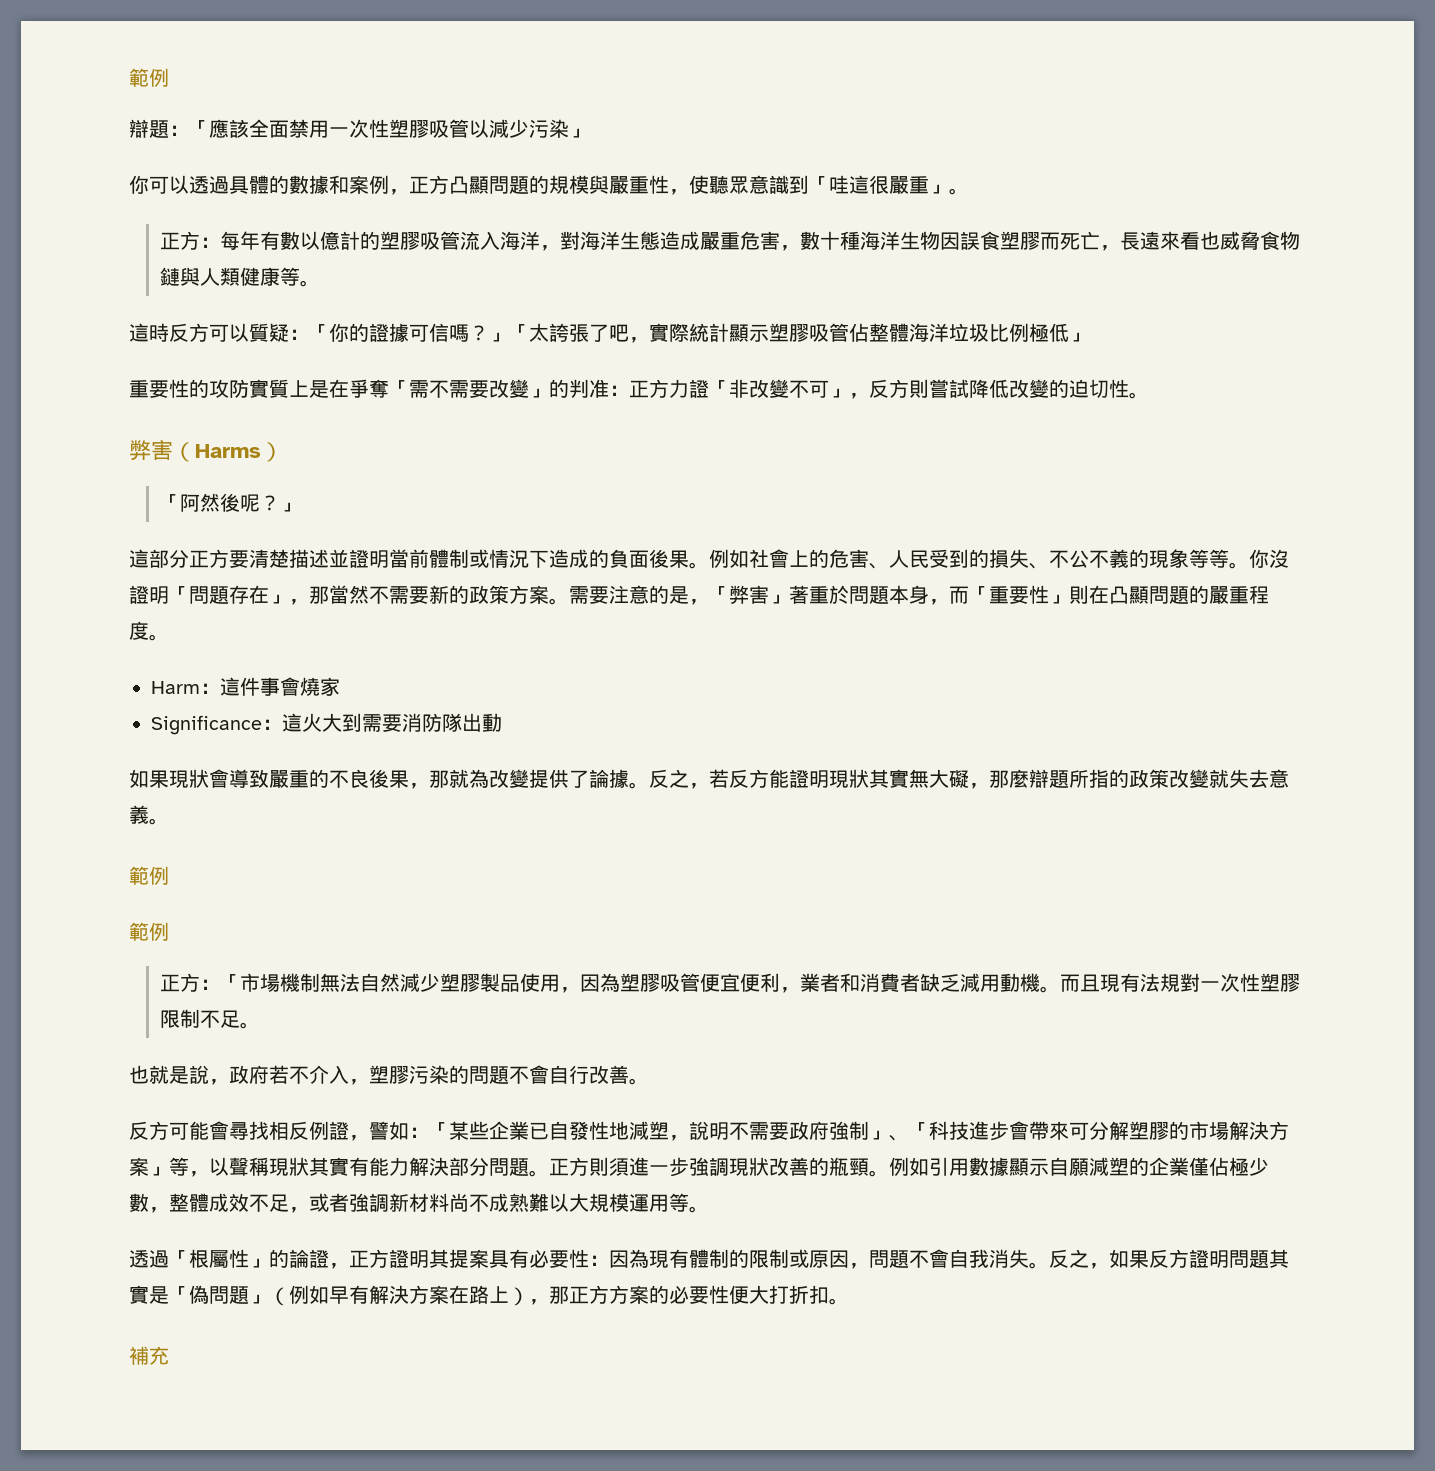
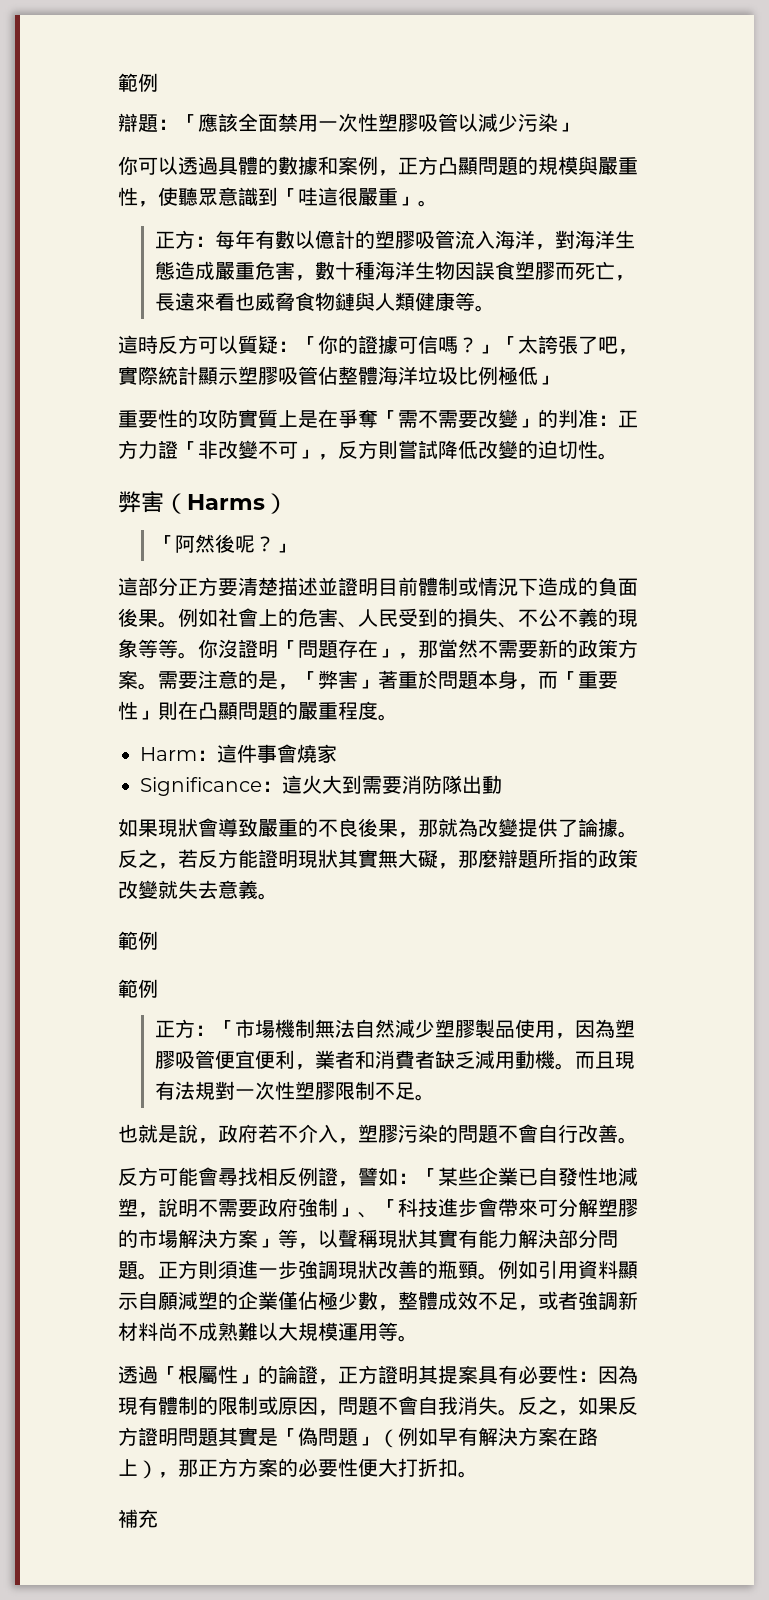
- 這部分正方要清楚描述並證明當前體制或情況下造成的負面後果。
+ 這部分正方要清楚描述並證明目前體制或情況下造成的負面後果。
- 例如引用數據顯示自願減塑的企業僅佔極少數，整體成效不足，或者強調新材料尚不成熟難以大規模運用等。
+ 例如引用資料顯示自願減塑的企業僅佔極少數，整體成效不足，或者強調新材料尚不成熟難以大規模運用等。

